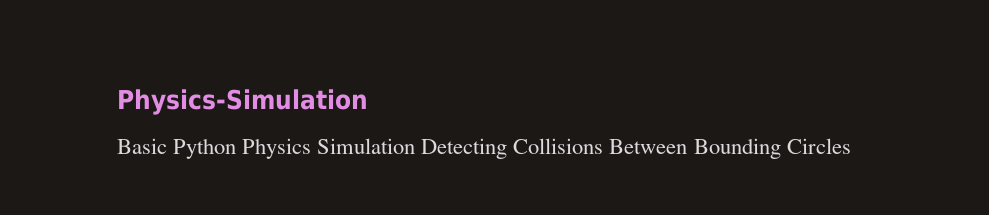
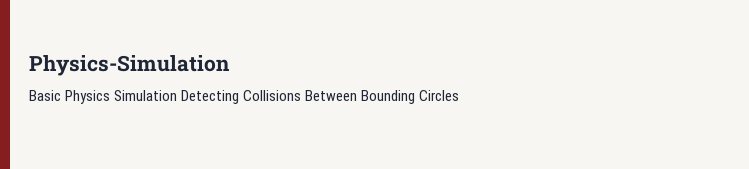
- Basic Python Physics Simulation Detecting Collisions Between Bounding Circles
+ Basic Physics Simulation Detecting Collisions Between Bounding Circles

